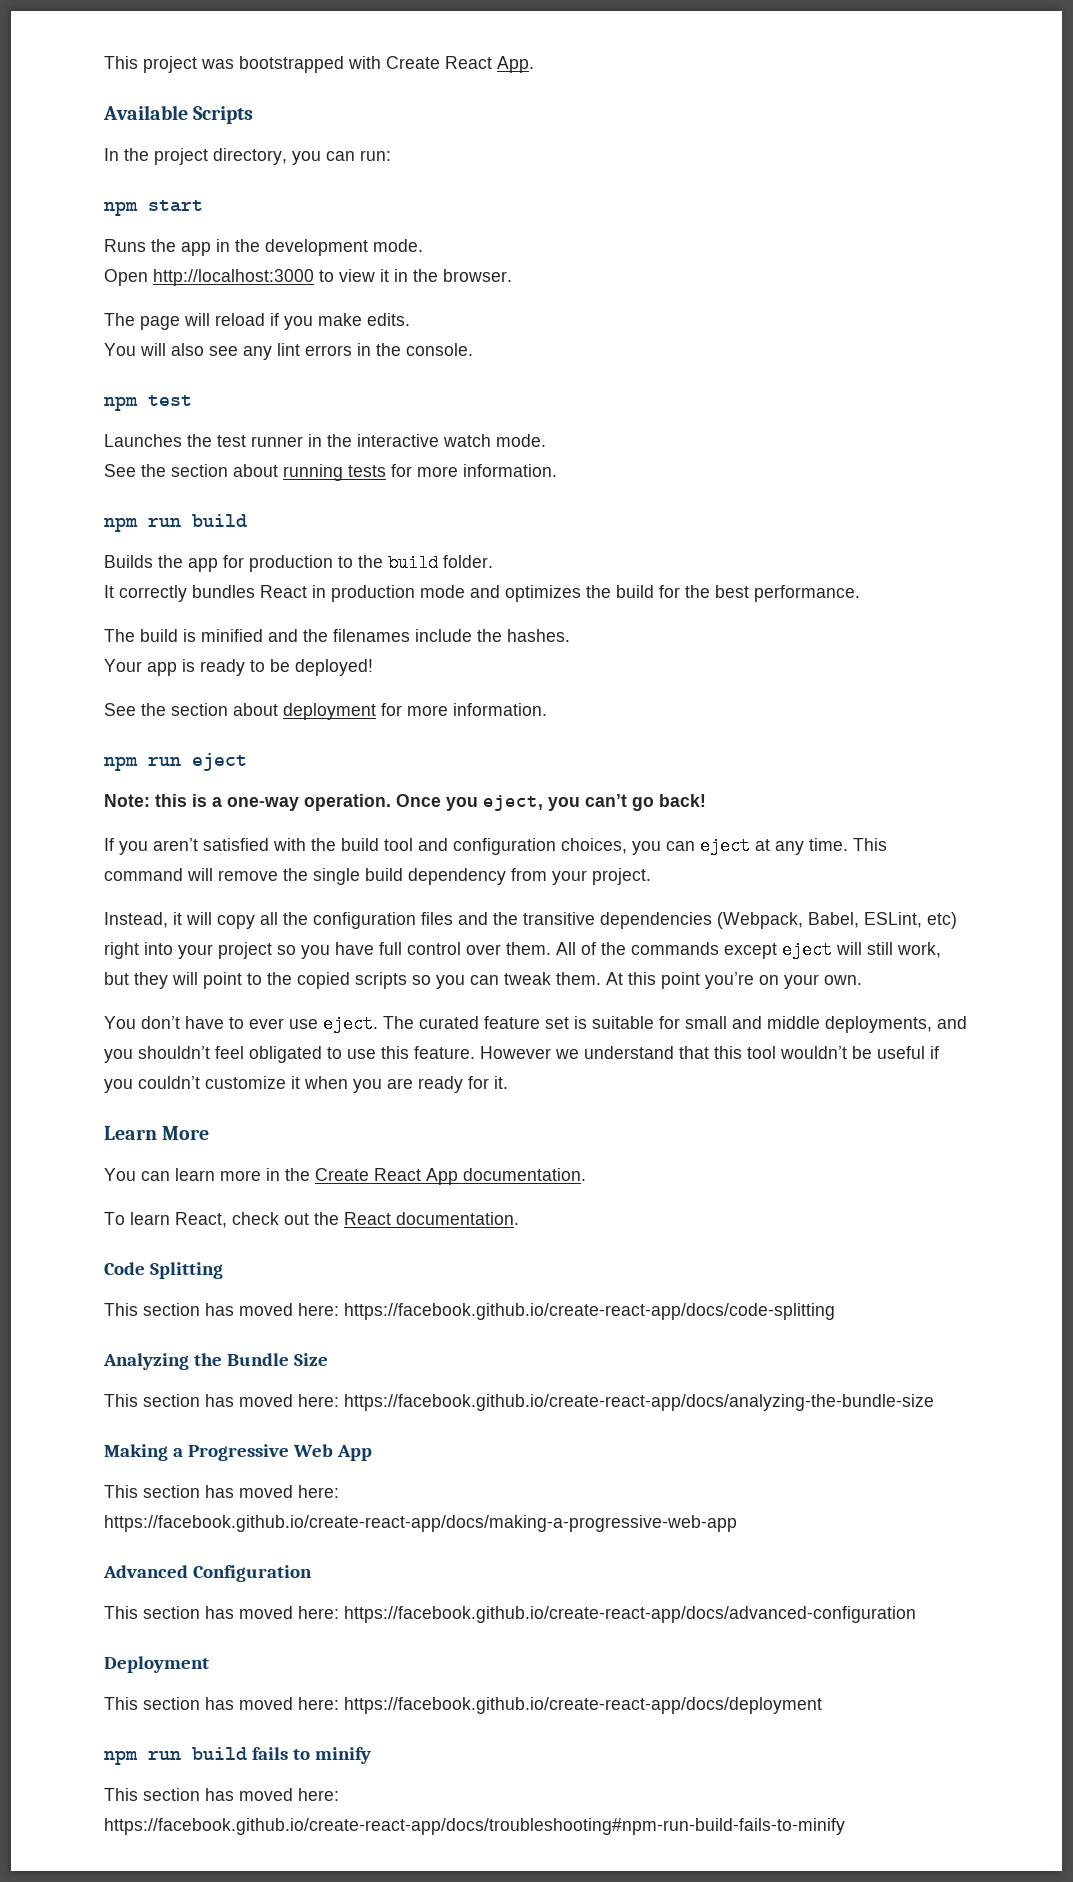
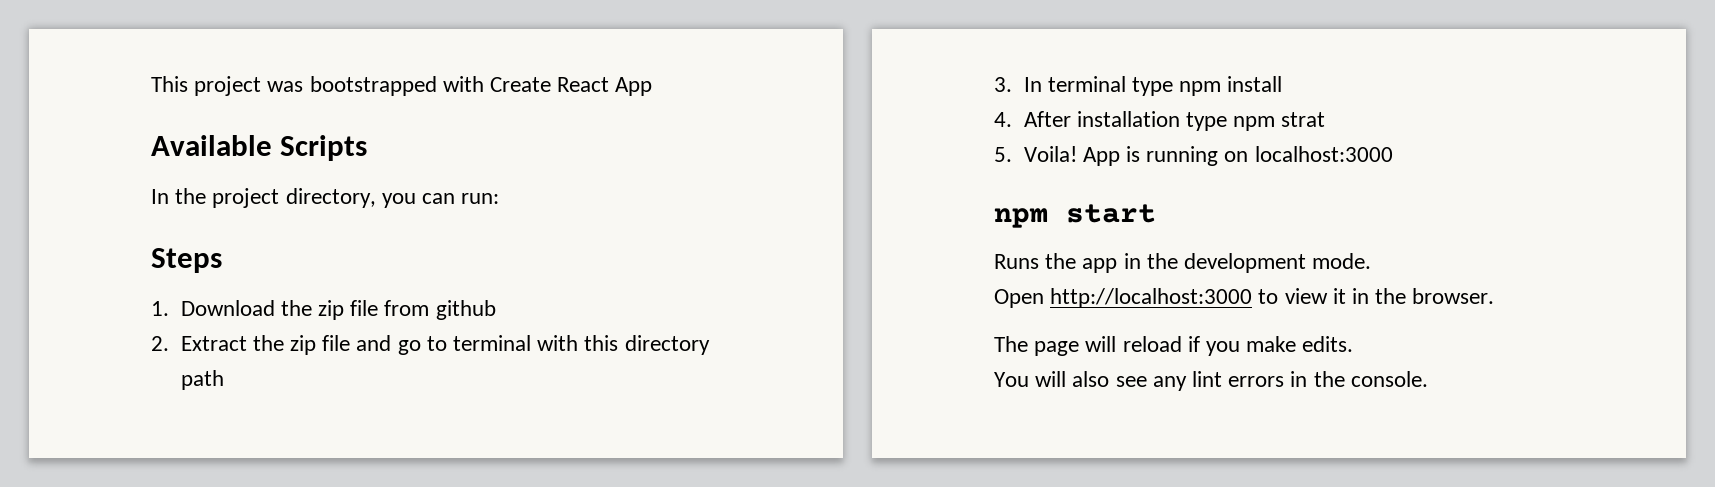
- This project was bootstrapped with Create React App.
+ This project was bootstrapped with Create React App
+ Steps
+ 1. Download the zip file from github
+ 2. Extract the zip file and go to terminal with this directory path
+ 3. In terminal type npm install
+ 4. After installation type npm strat
+ 5. Voila! App is running on localhost:3000
- npm test
- Launches the test runner in the interactive watch mode.
- See the section about running tests for more information.
- npm run build
- Builds the app for production to the build folder.
- It correctly bundles React in production mode and optimizes the build for the best performance.
- The build is minified and the filenames include the hashes.
- Your app is ready to be deployed!
- See the section about deployment for more information.
- npm run eject
- Note: this is a one-way operation. Once you eject, you can’t go back!
- If you aren’t satisfied with the build tool and configuration choices, you can eject at any time. This command will remove the single build dependency from your project.
- Instead, it will copy all the configuration files and the transitive dependencies (Webpack, Babel, ESLint, etc) right into your project so you have full control over them. All of the commands except eject will still work, but they will point to the copied scripts so you can tweak them. At this point you’re on your own.
- You don’t have to ever use eject. The curated feature set is suitable for small and middle deployments, and you shouldn’t feel obligated to use this feature. However we understand that this tool wouldn’t be useful if you couldn’t customize it when you are ready for it.
- Learn More
- You can learn more in the Create React App documentation.
- To learn React, check out the React documentation.
- Code Splitting
- This section has moved here: https://facebook.github.io/create-react-app/docs/code-splitting
- Analyzing the Bundle Size
- This section has moved here: https://facebook.github.io/create-react-app/docs/analyzing-the-bundle-size
- Making a Progressive Web App
- This section has moved here: https://facebook.github.io/create-react-app/docs/making-a-progressive-web-app
- Advanced Configuration
- This section has moved here: https://facebook.github.io/create-react-app/docs/advanced-configuration
- Deployment
- This section has moved here: https://facebook.github.io/create-react-app/docs/deployment
- npm run build fails to minify
- This section has moved here: https://facebook.github.io/create-react-app/docs/troubleshooting#npm-run-build-fails-to-minify

